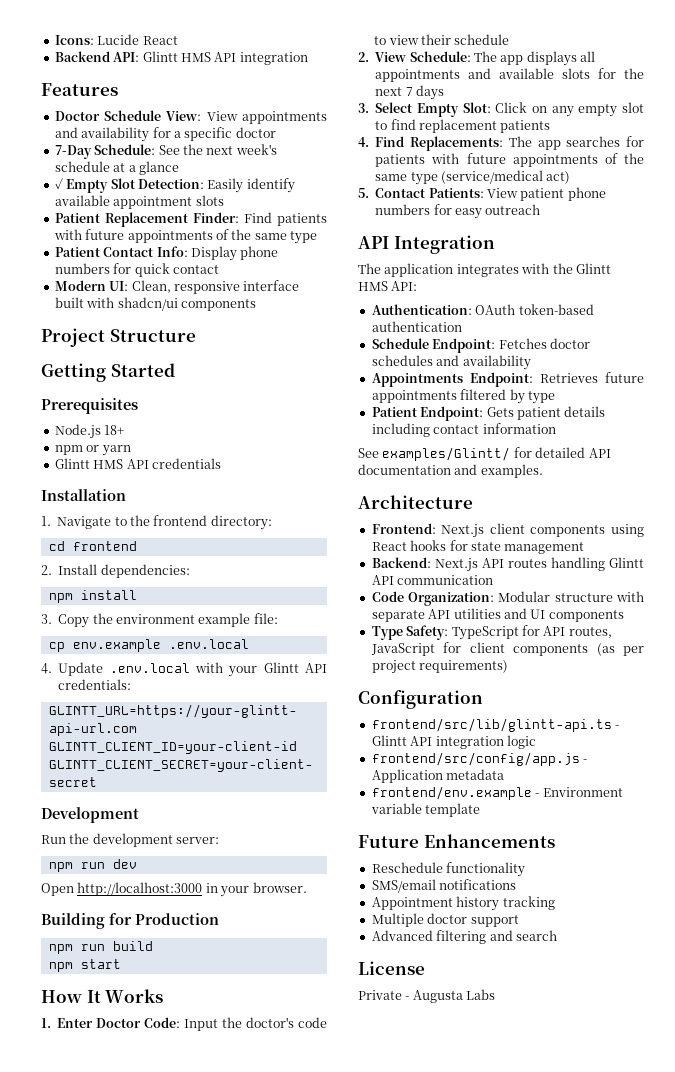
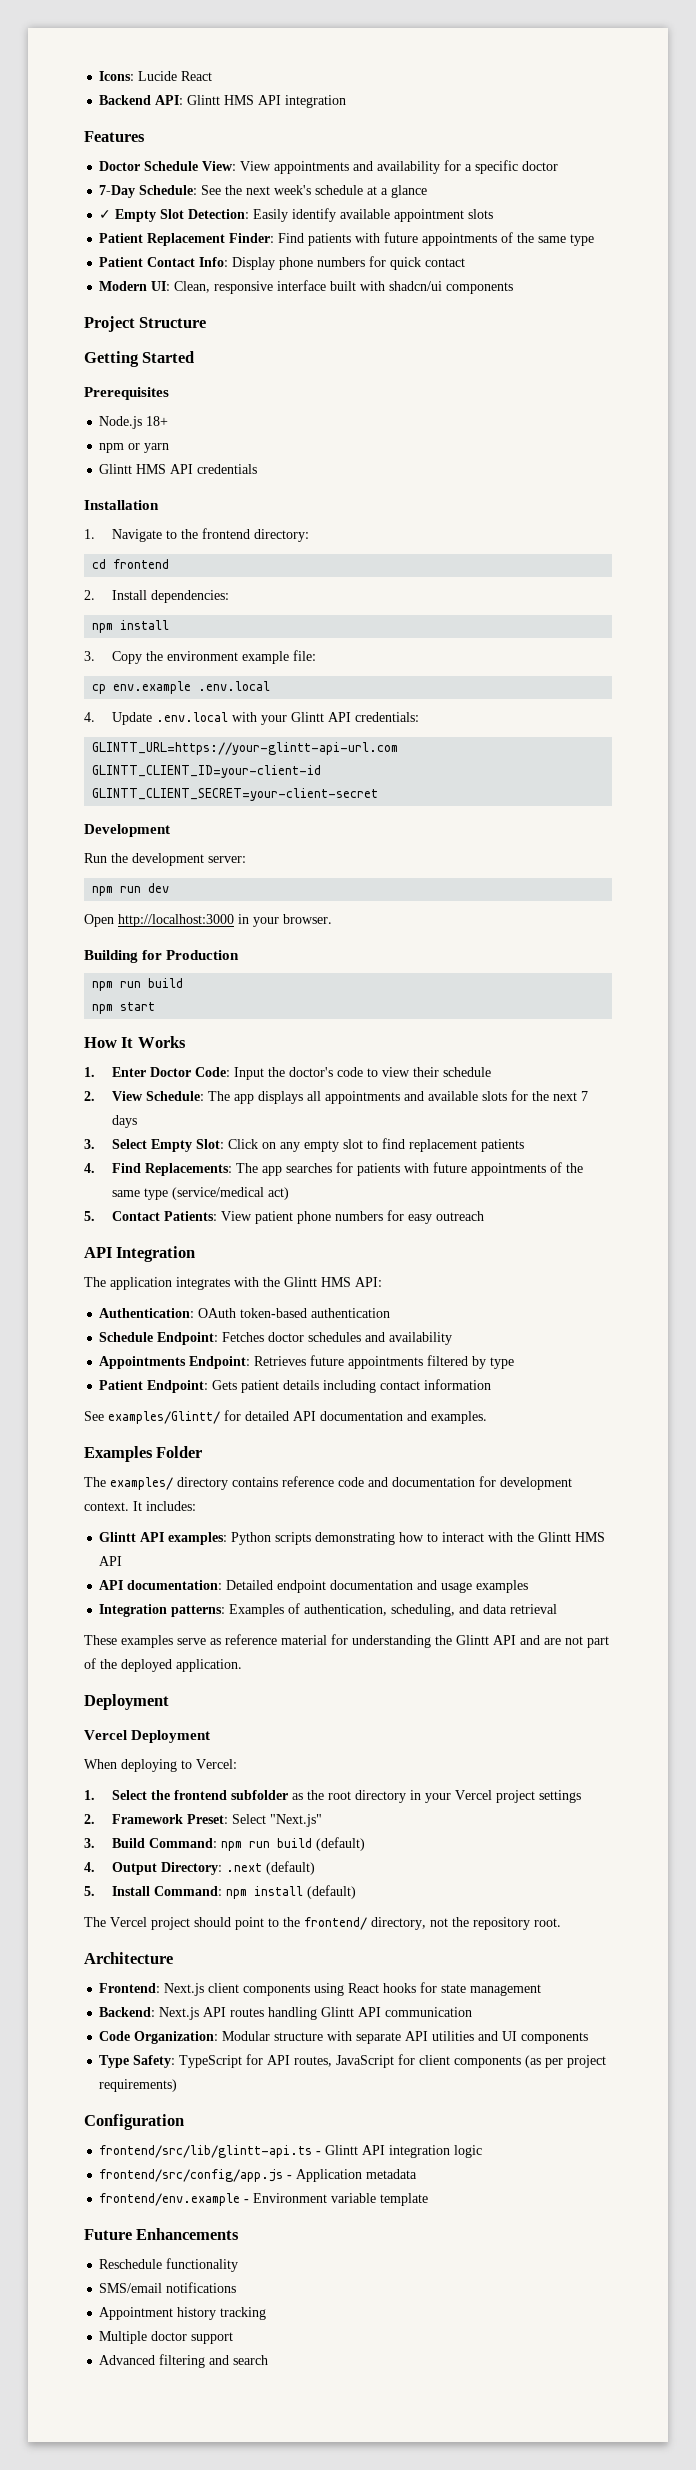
+ Examples Folder
+ The examples/ directory contains reference code and documentation for development context. It includes:
+ Glintt API examples: Python scripts demonstrating how to interact with the Glintt HMS API
+ API documentation: Detailed endpoint documentation and usage examples
+ Integration patterns: Examples of authentication, scheduling, and data retrieval
+ These examples serve as reference material for understanding the Glintt API and are not part of the deployed application.
+ Deployment
+ Vercel Deployment
+ When deploying to Vercel:
+ 1. Select the frontend subfolder as the root directory in your Vercel project settings
+ 2. Framework Preset: Select "Next.js"
+ 3. Build Command: npm run build (default)
+ 4. Output Directory: .next (default)
+ 5. Install Command: npm install (default)
+ The Vercel project should point to the frontend/ directory, not the repository root.
- License
- Private - Augusta Labs

